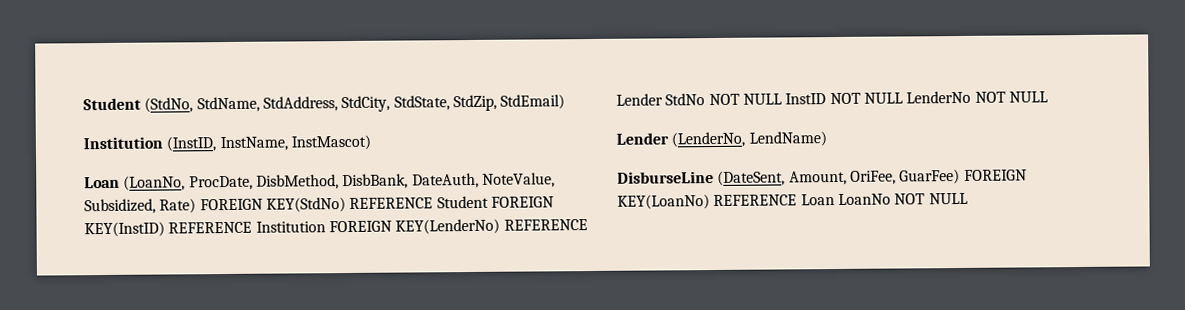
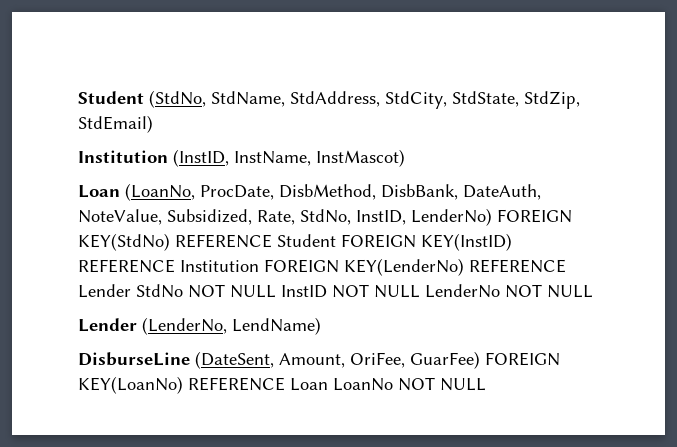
- Loan (LoanNo, ProcDate, DisbMethod, DisbBank, DateAuth, NoteValue, Subsidized, Rate) FOREIGN KEY(StdNo) REFERENCE Student FOREIGN KEY(InstID) REFERENCE Institution FOREIGN KEY(LenderNo) REFERENCE Lender StdNo NOT NULL InstID NOT NULL LenderNo NOT NULL
+ Loan (LoanNo, ProcDate, DisbMethod, DisbBank, DateAuth, NoteValue, Subsidized, Rate, StdNo, InstID, LenderNo) FOREIGN KEY(StdNo) REFERENCE Student FOREIGN KEY(InstID) REFERENCE Institution FOREIGN KEY(LenderNo) REFERENCE Lender StdNo NOT NULL InstID NOT NULL LenderNo NOT NULL

